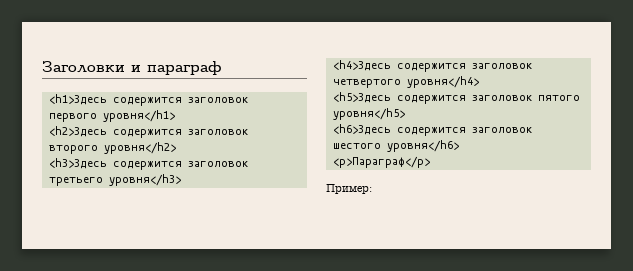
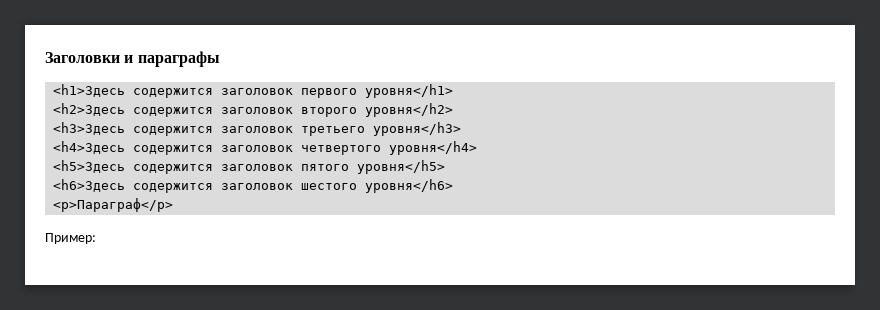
- Заголовки и параграф
+ Заголовки и параграфы

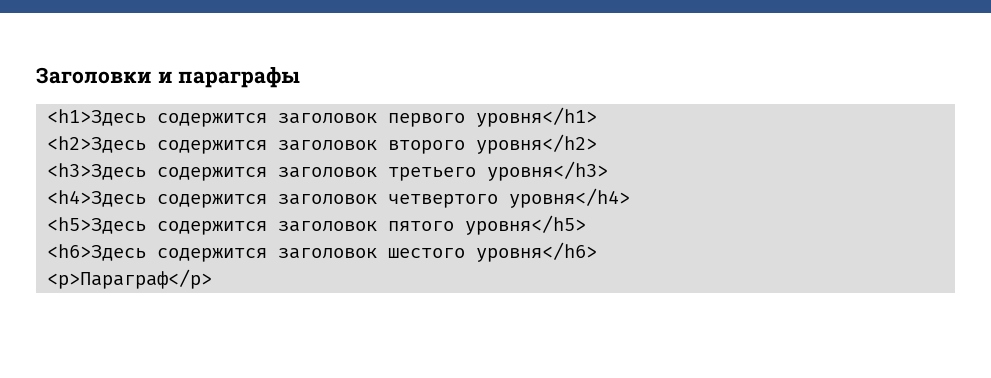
- Пример:

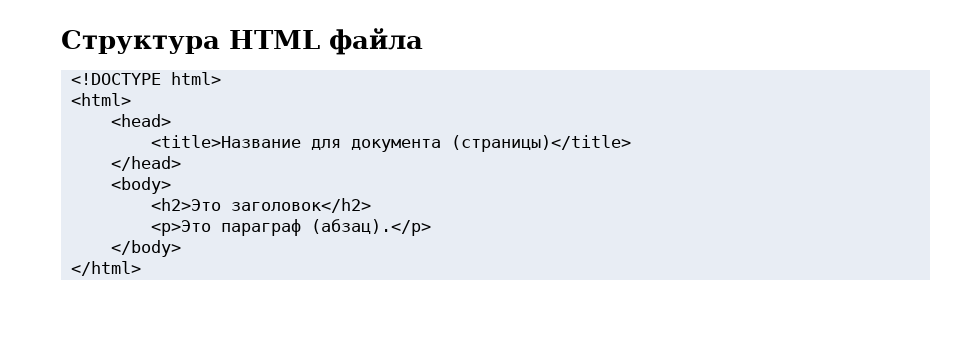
- Заголовки и параграфы
- <h1>Здесь содержится заголовок первого уровня</h1>
- <h2>Здесь содержится заголовок второго уровня</h2>
- <h3>Здесь содержится заголовок третьего уровня</h3>
- <h4>Здесь содержится заголовок четвертого уровня</h4>
- <h5>Здесь содержится заголовок пятого уровня</h5>
- <h6>Здесь содержится заголовок шестого уровня</h6>
- <p>Параграф</p>
+ Структура HTML файла
+ <!DOCTYPE html>
+ <html>
+ <head>
+ <title>Название для документа (страницы)</title>
+ </head>
+ <body>
+ <h2>Это заголовок</h2>
+ <p>Это параграф (абзац).</p>
+ </body>
+ </html>

